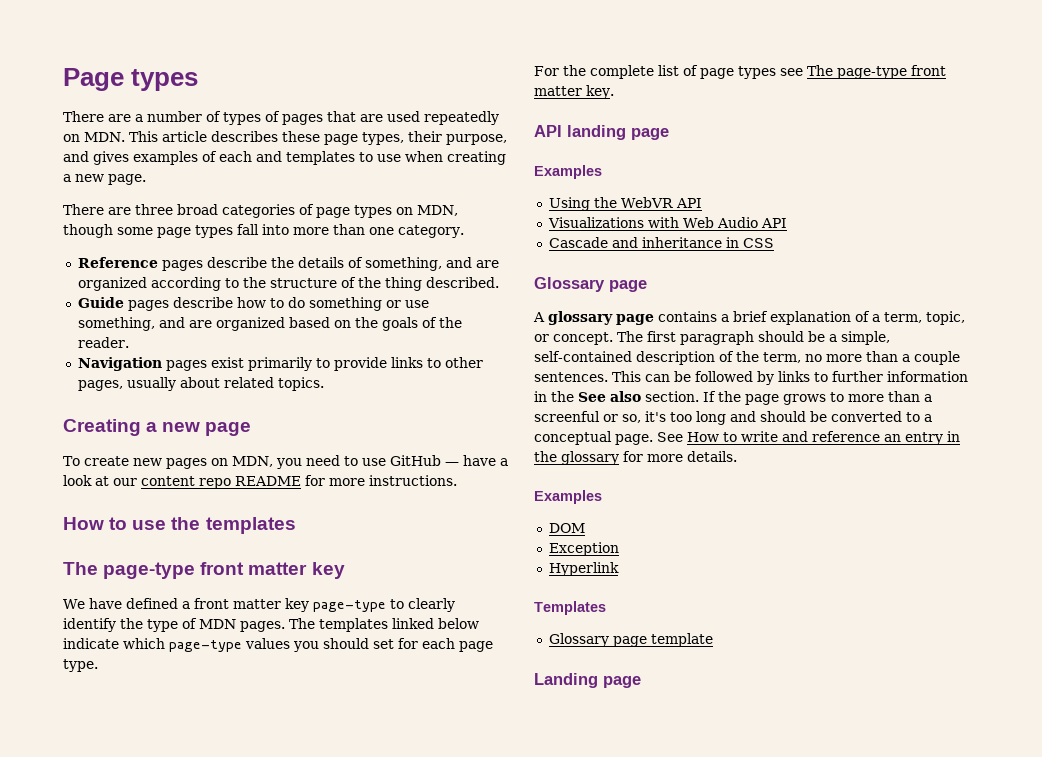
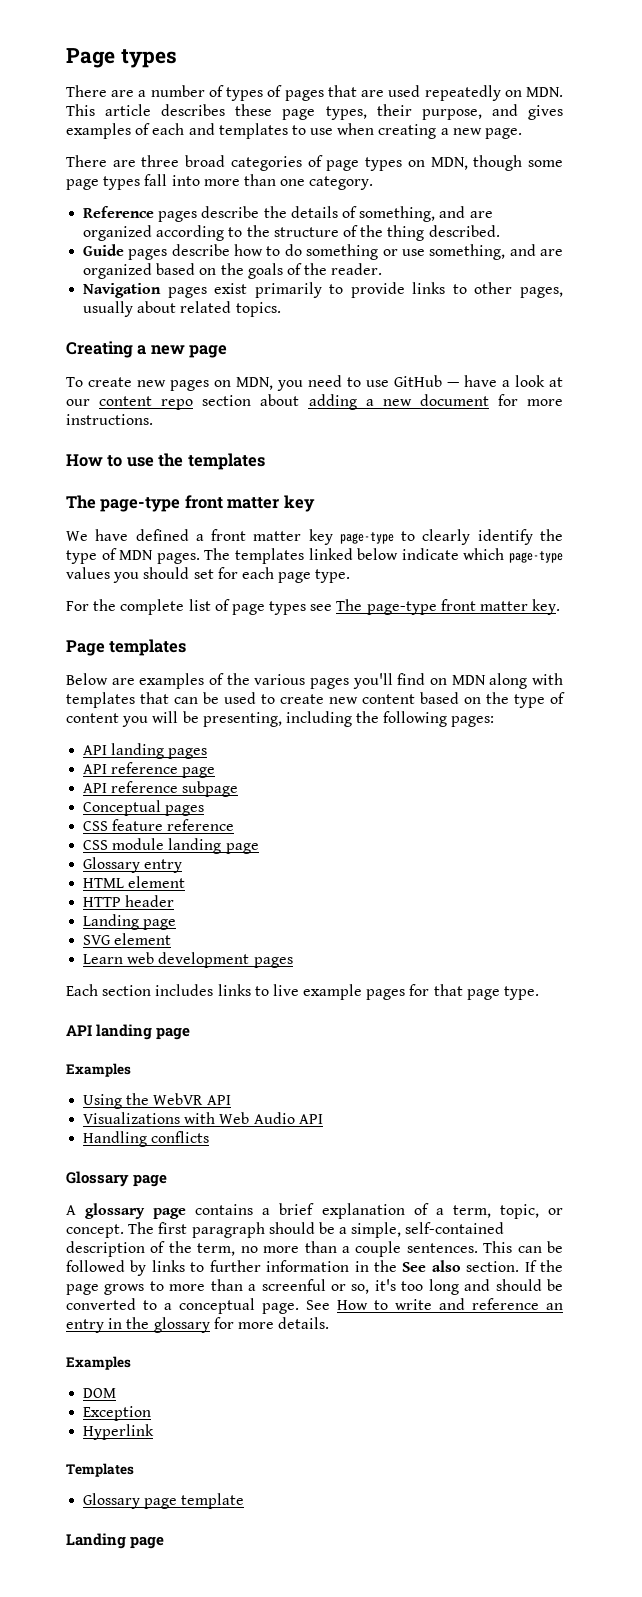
- To create new pages on MDN, you need to use GitHub — have a look at our content repo README for more instructions.
+ To create new pages on MDN, you need to use GitHub — have a look at our content repo section about adding a new document for more instructions.
+ Page templates
+ Below are examples of the various pages you'll find on MDN along with templates that can be used to create new content based on the type of content you will be presenting, including the following pages:
+ API landing pages
+ API reference page
+ API reference subpage
+ Conceptual pages
+ CSS feature reference
+ CSS module landing page
+ Glossary entry
+ HTML element
+ HTTP header
+ Landing page
+ SVG element
+ Learn web development pages
+ Each section includes links to live example pages for that page type.
- Cascade and inheritance in CSS
+ Handling conflicts

